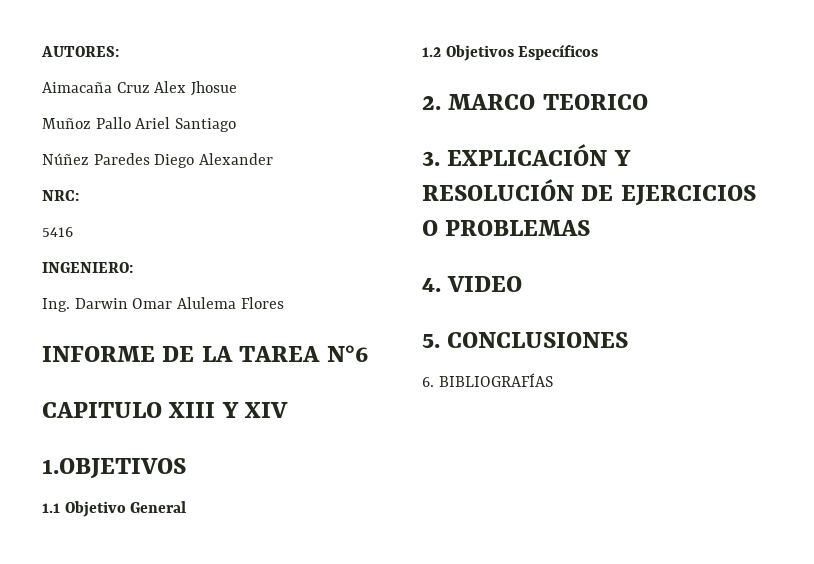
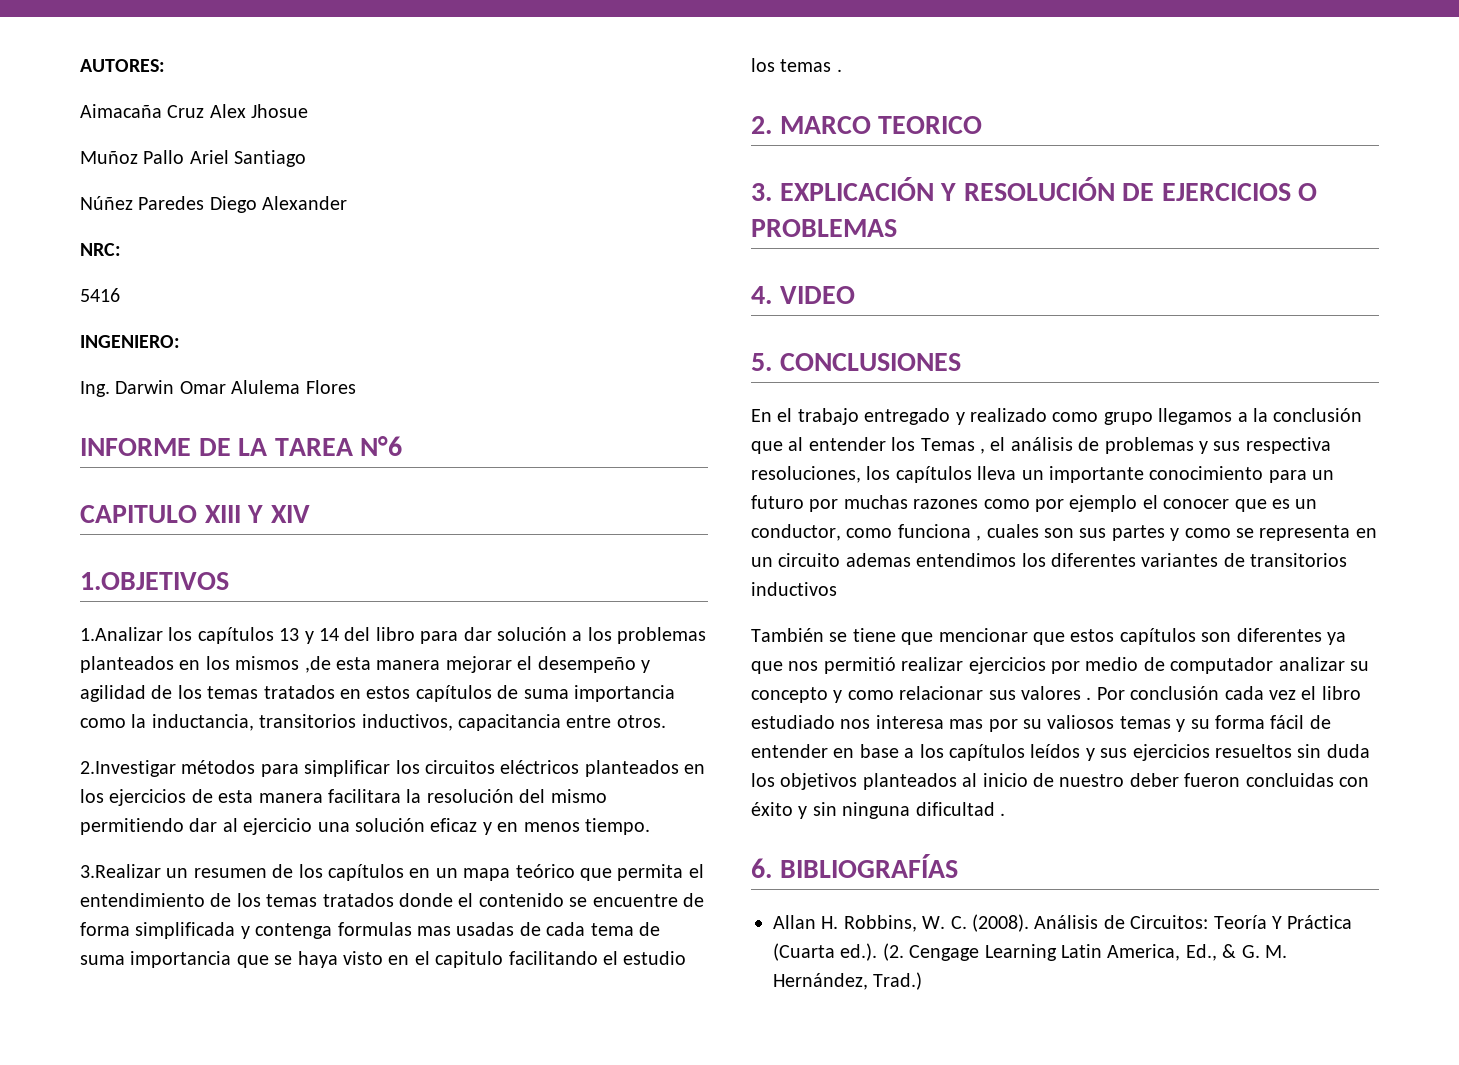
- 1.1 Objetivo General
- 1.2 Objetivos Específicos
+ 1.Analizar los capítulos 13 y 14 del libro para dar solución a los problemas planteados en los mismos ,de esta manera mejorar el desempeño y agilidad de los temas tratados en estos capítulos de suma importancia como la inductancia, transitorios inductivos, capacitancia entre otros.
+ 2.Investigar métodos para simplificar los circuitos eléctricos planteados en los ejercicios de esta manera facilitara la resolución del mismo permitiendo dar al ejercicio una solución eficaz y en menos tiempo.
+ 3.Realizar un resumen de los capítulos en un mapa teórico que permita el entendimiento de los temas tratados donde el contenido se encuentre de forma simplificada y contenga formulas mas usadas de cada tema de suma importancia que se haya visto en el capitulo facilitando el estudio los temas .
+ En el trabajo entregado y realizado como grupo llegamos a la conclusión que al entender los Temas , el análisis de problemas y sus respectiva resoluciones, los capítulos lleva un importante conocimiento para un futuro por muchas razones como por ejemplo el conocer que es un conductor, como funciona , cuales son sus partes y como se representa en un circuito ademas entendimos los diferentes variantes de transitorios inductivos
+ También se tiene que mencionar que estos capítulos son diferentes ya que nos permitió realizar ejercicios por medio de computador analizar su concepto y como relacionar sus valores . Por conclusión cada vez el libro estudiado nos interesa mas por su valiosos temas y su forma fácil de entender en base a los capítulos leídos y sus ejercicios resueltos sin duda los objetivos planteados al inicio de nuestro deber fueron concluidas con éxito y sin ninguna dificultad .
  6. BIBLIOGRAFÍAS
+ Allan H. Robbins, W. C. (2008). Análisis de Circuitos: Teoría Y Práctica (Cuarta ed.). (2. Cengage Learning Latin America, Ed., & G. M. Hernández, Trad.)

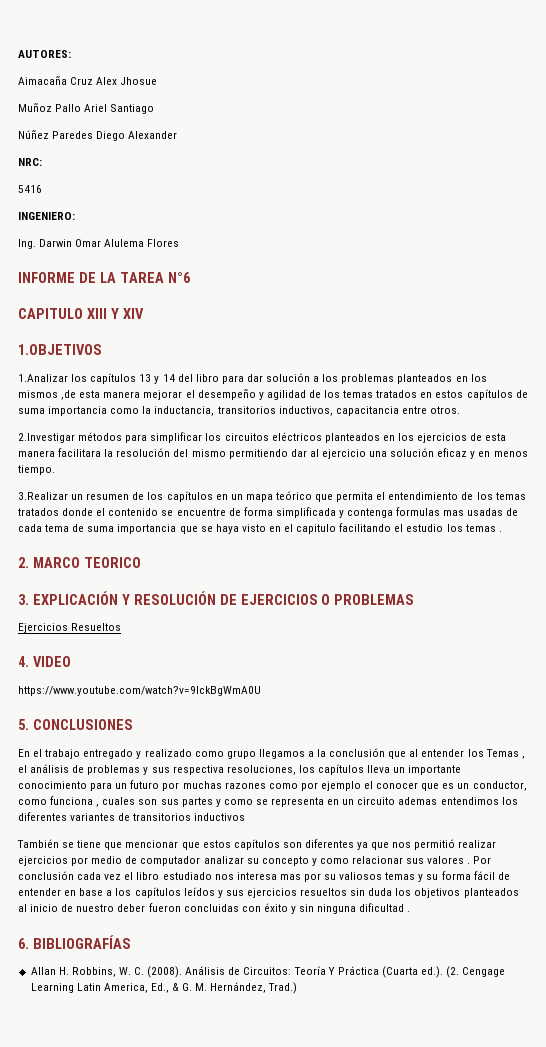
+ Ejercicios Resueltos
+ https://www.youtube.com/watch?v=9lckBgWmA0U

